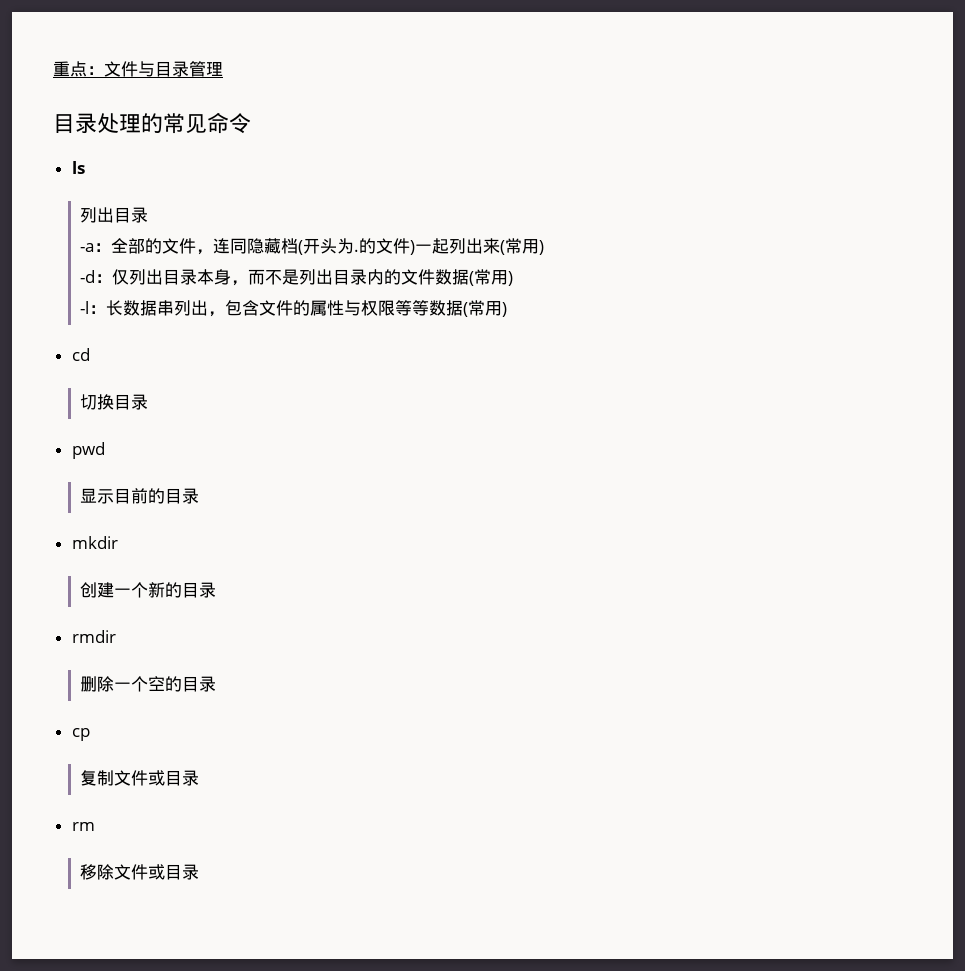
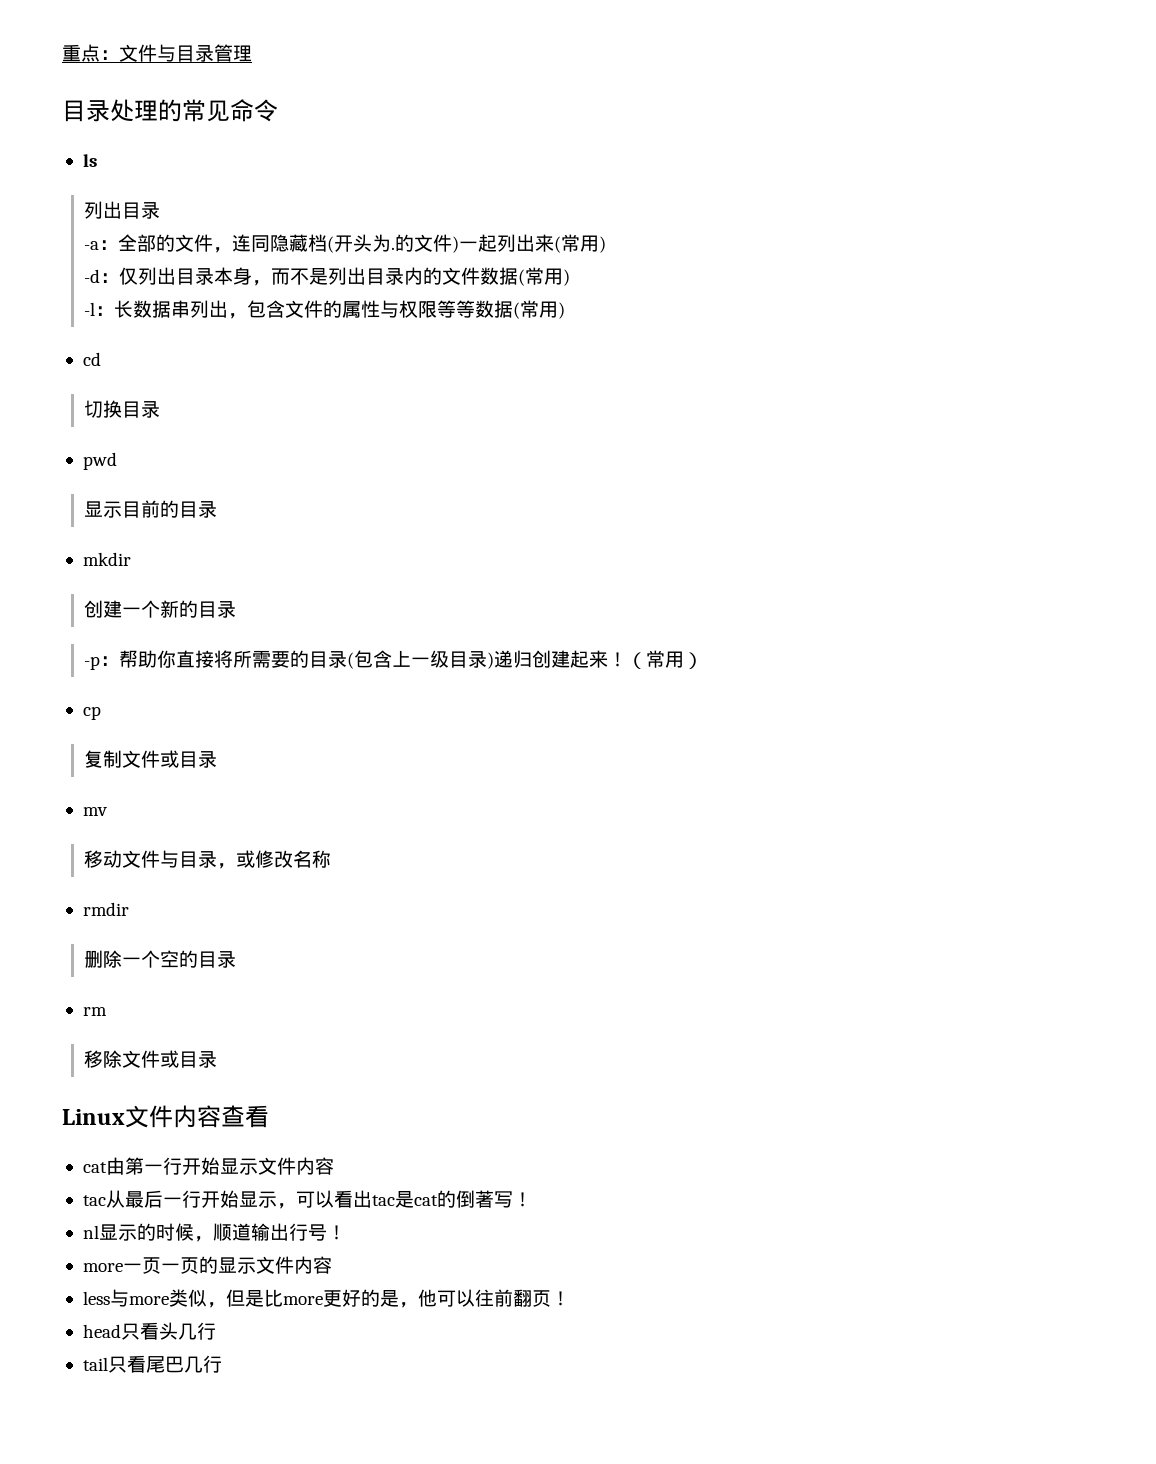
+ -p：帮助你直接将所需要的目录(包含上一级目录)递归创建起来！（常用）
+ cp
+ 复制文件或目录
+ mv
+ 移动文件与目录，或修改名称
- cp
- 复制文件或目录
+ Linux文件内容查看
+ cat由第一行开始显示文件内容
+ tac从最后一行开始显示，可以看出tac是cat的倒著写！
+ nl显示的时候，顺道输出行号！
+ more一页一页的显示文件内容
+ less与more类似，但是比more更好的是，他可以往前翻页！
+ head只看头几行
+ tail只看尾巴几行

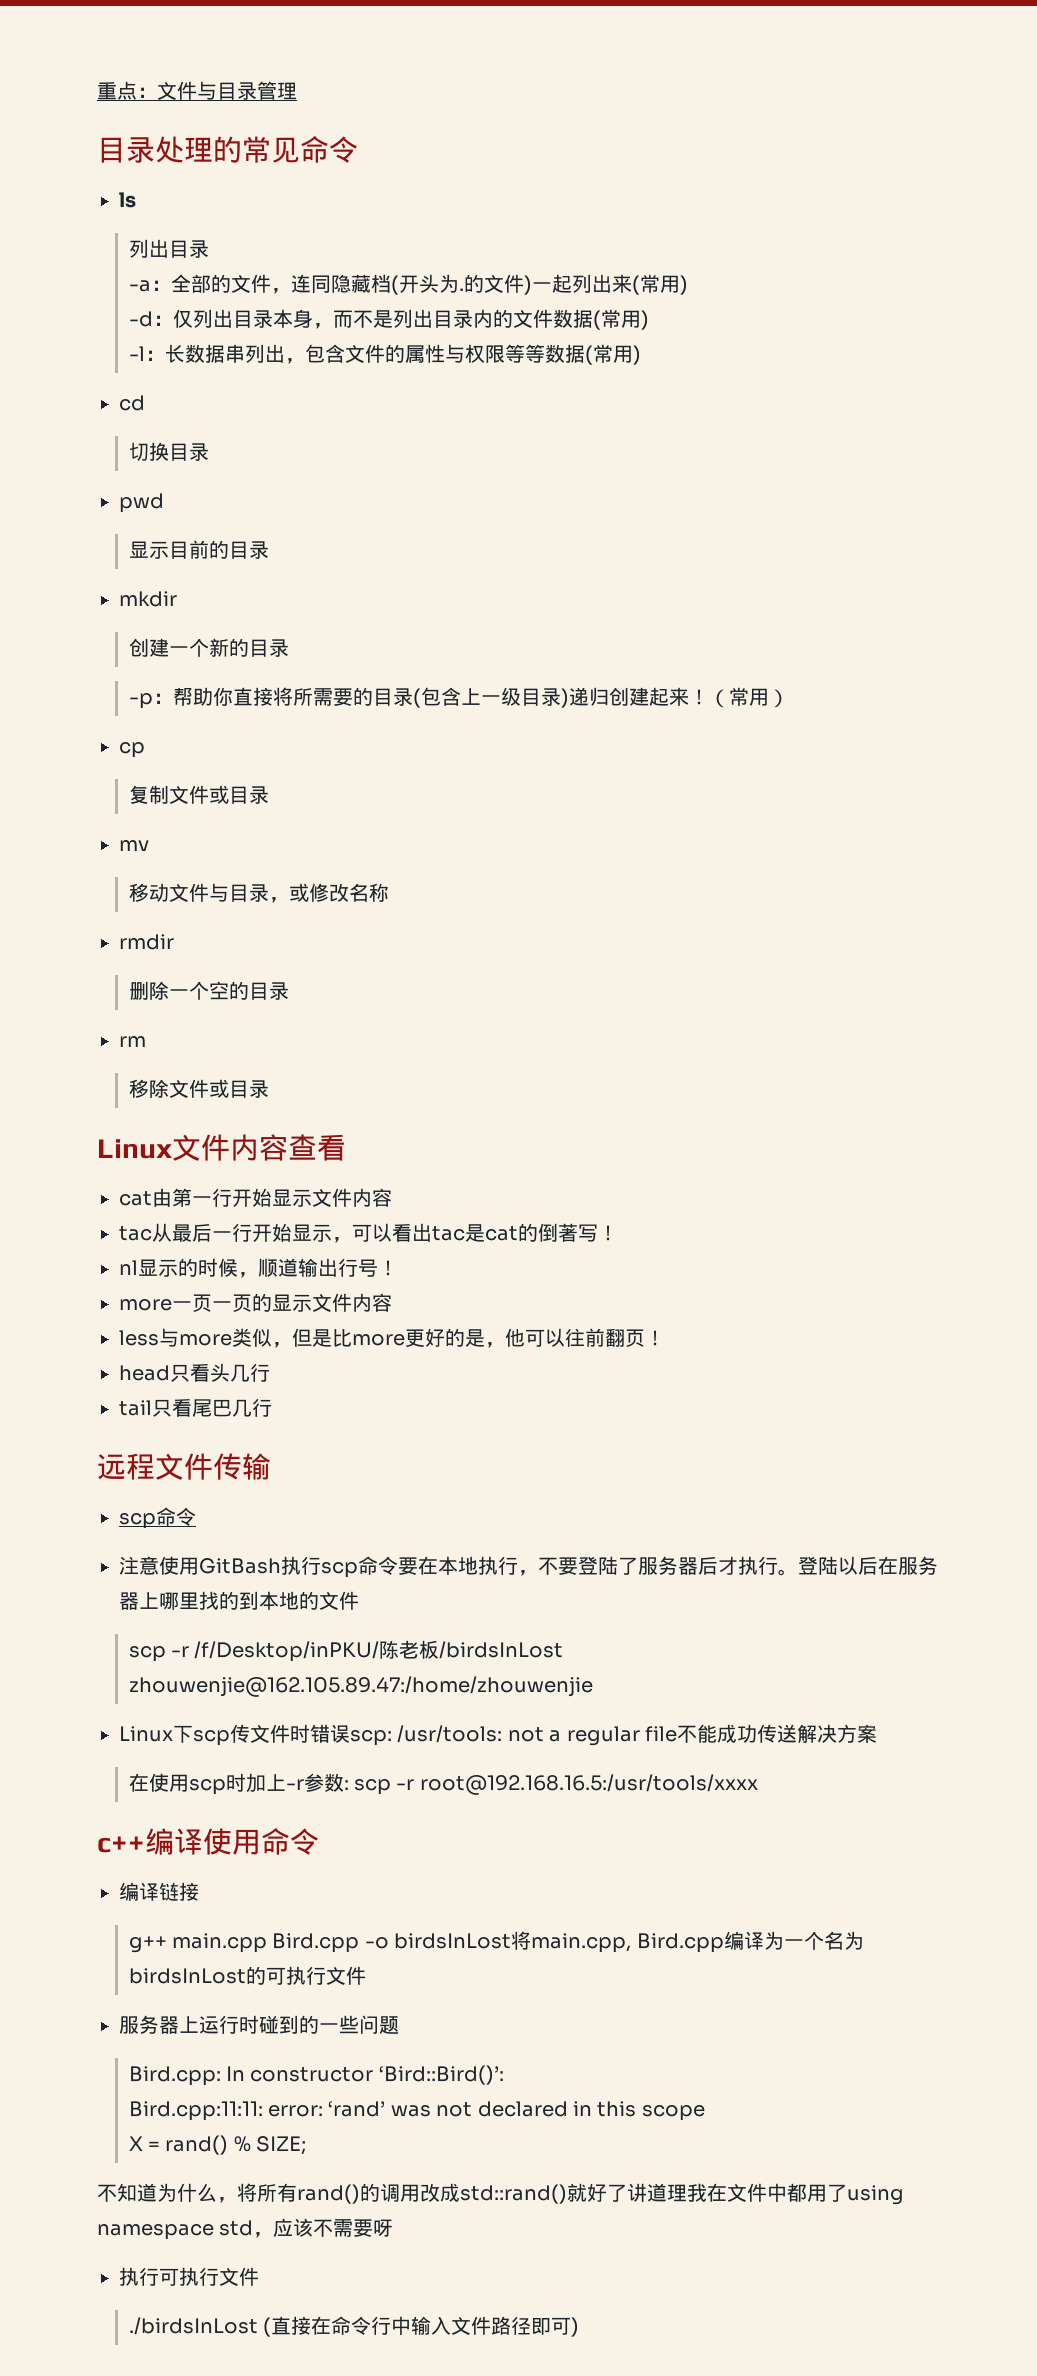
+ 远程文件传输
+ scp命令
+ 注意使用GitBash执行scp命令要在本地执行，不要登陆了服务器后才执行。登陆以后在服务器上哪里找的到本地的文件
+ scp -r /f/Desktop/inPKU/陈老板/birdsInLost zhouwenjie@162.105.89.47:/home/zhouwenjie
+ Linux下scp传文件时错误scp: /usr/tools: not a regular file不能成功传送解决方案
+ 在使用scp时加上-r参数: scp -r root@192.168.16.5:/usr/tools/xxxx
+ c++编译使用命令
+ 编译链接
+ g++ main.cpp Bird.cpp -o birdsInLost将main.cpp, Bird.cpp编译为一个名为birdsInLost的可执行文件
+ 服务器上运行时碰到的一些问题
+ Bird.cpp: In constructor ‘Bird::Bird()’:
+ Bird.cpp:11:11: error: ‘rand’ was not declared in this scope
+ X = rand() % SIZE;
+ 不知道为什么，将所有rand()的调用改成std::rand()就好了讲道理我在文件中都用了using namespace std，应该不需要呀
+ 执行可执行文件
+ ./birdsInLost (直接在命令行中输入文件路径即可)

